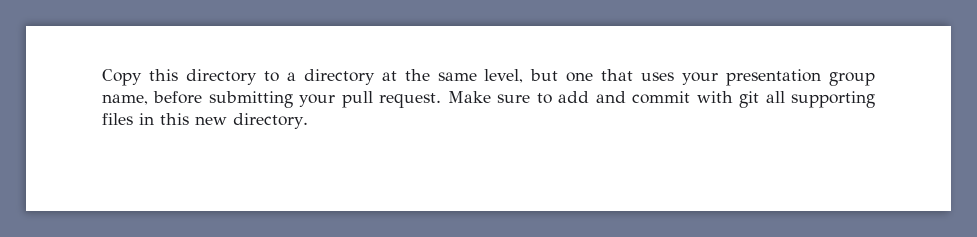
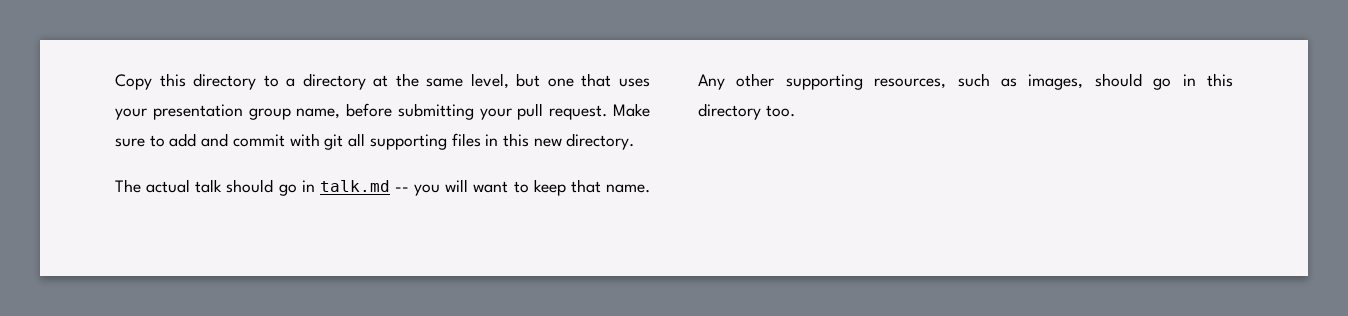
+ The actual talk should go in talk.md -- you will want to keep that name. Any other supporting resources, such as images, should go in this directory too.

